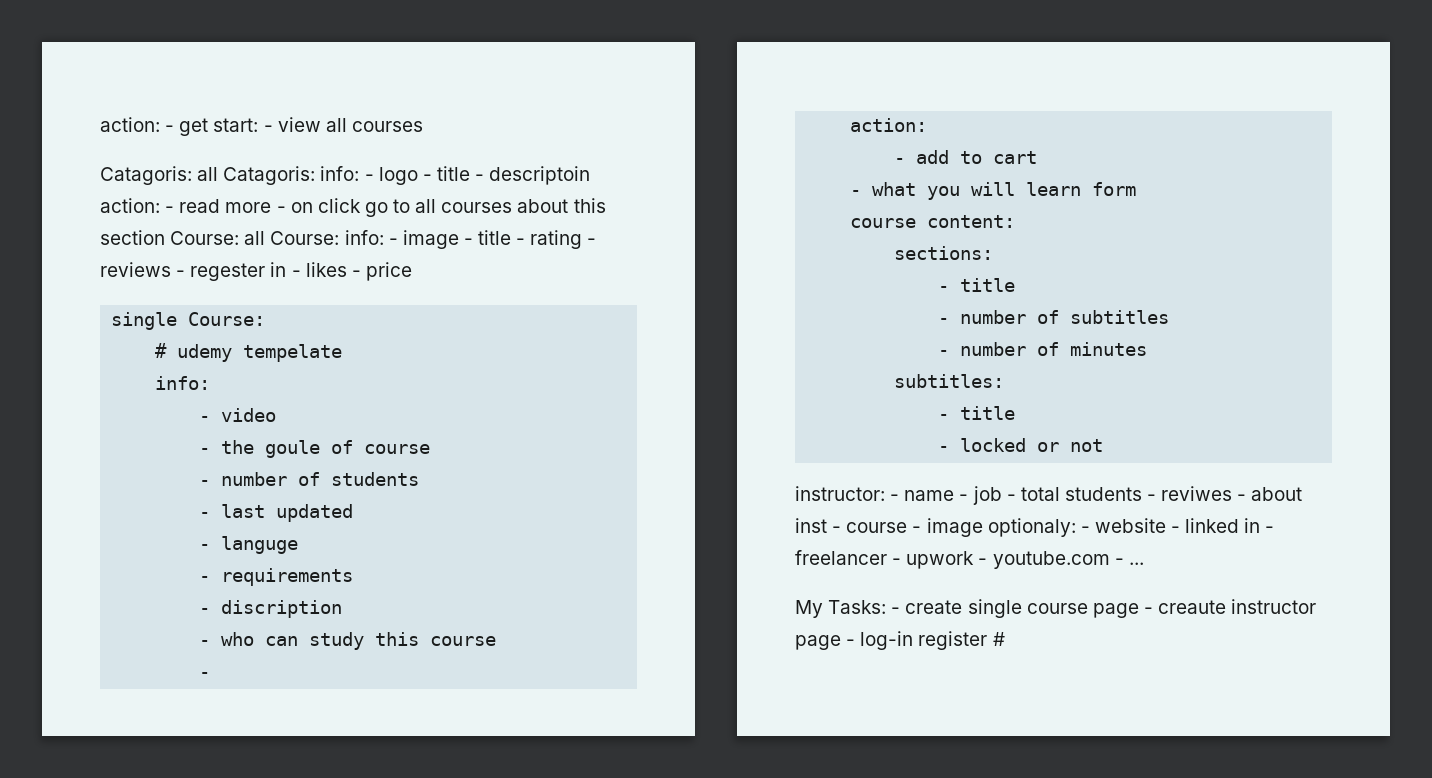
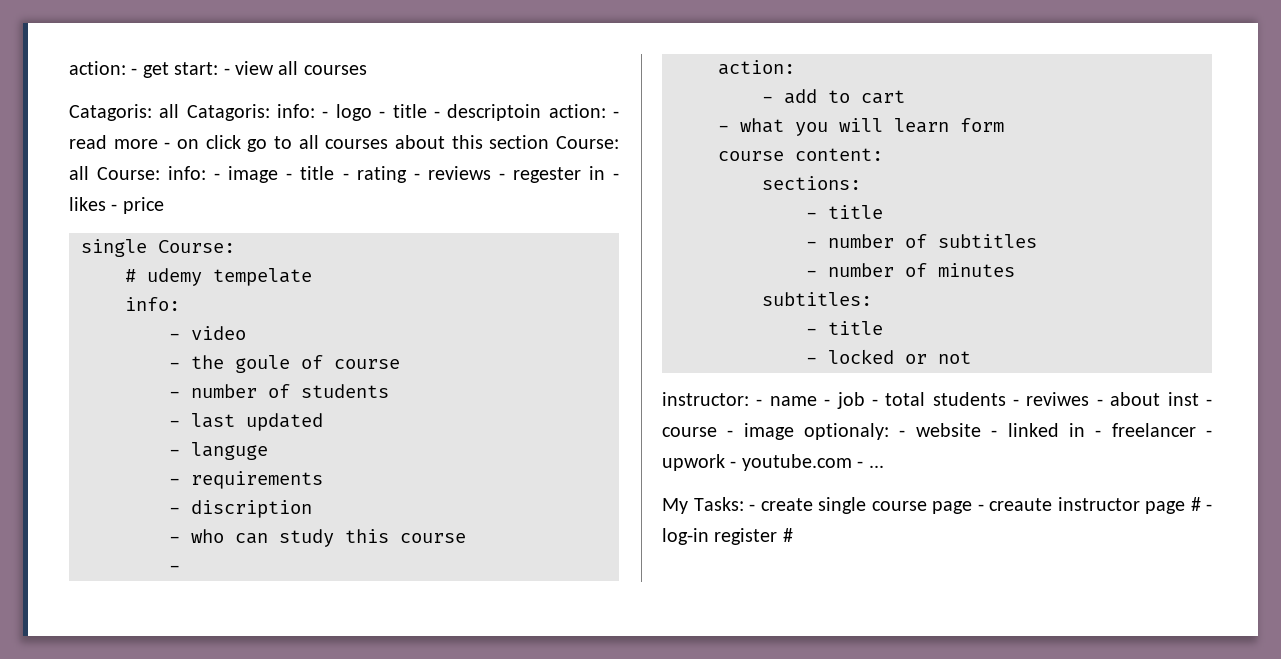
- My Tasks: - create single course page - creaute instructor page - log-in register #
+ My Tasks: - create single course page - creaute instructor page # - log-in register #

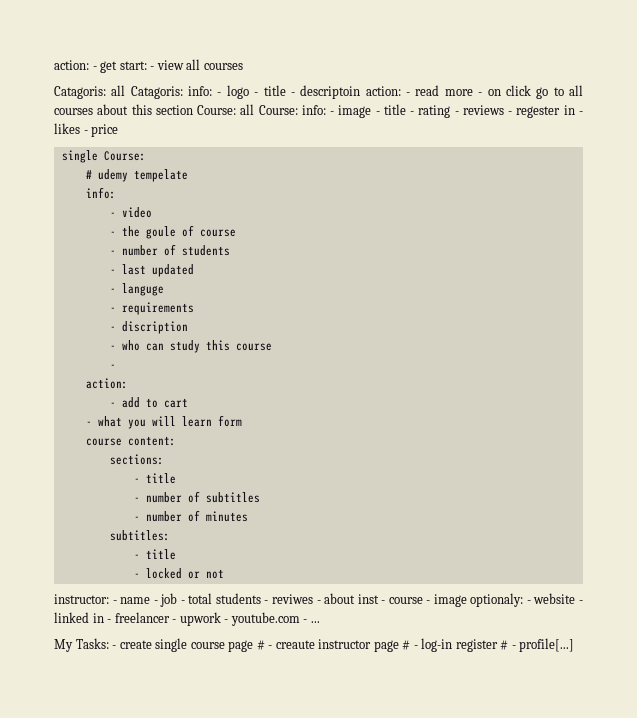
- My Tasks: - create single course page - creaute instructor page # - log-in register #
+ My Tasks: - create single course page # - creaute instructor page # - log-in register # - profile[...]

